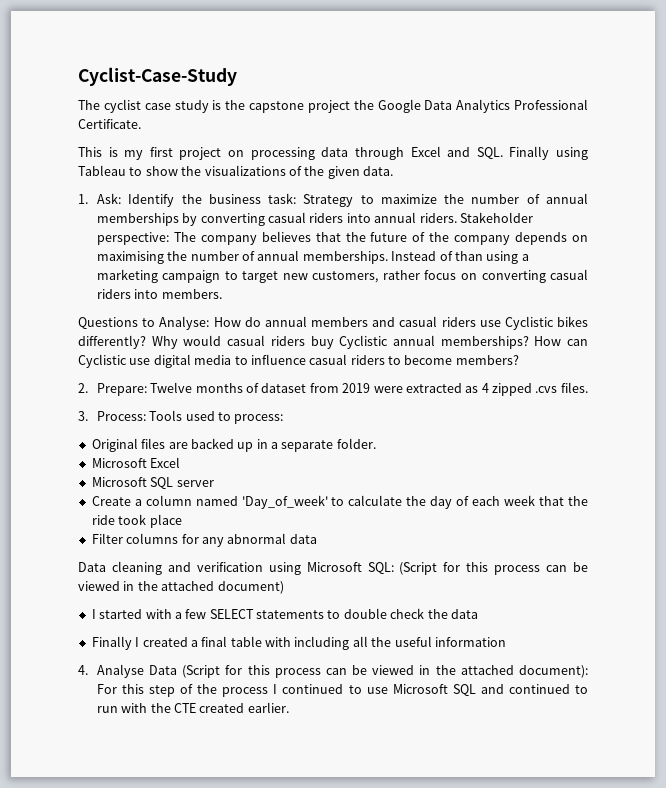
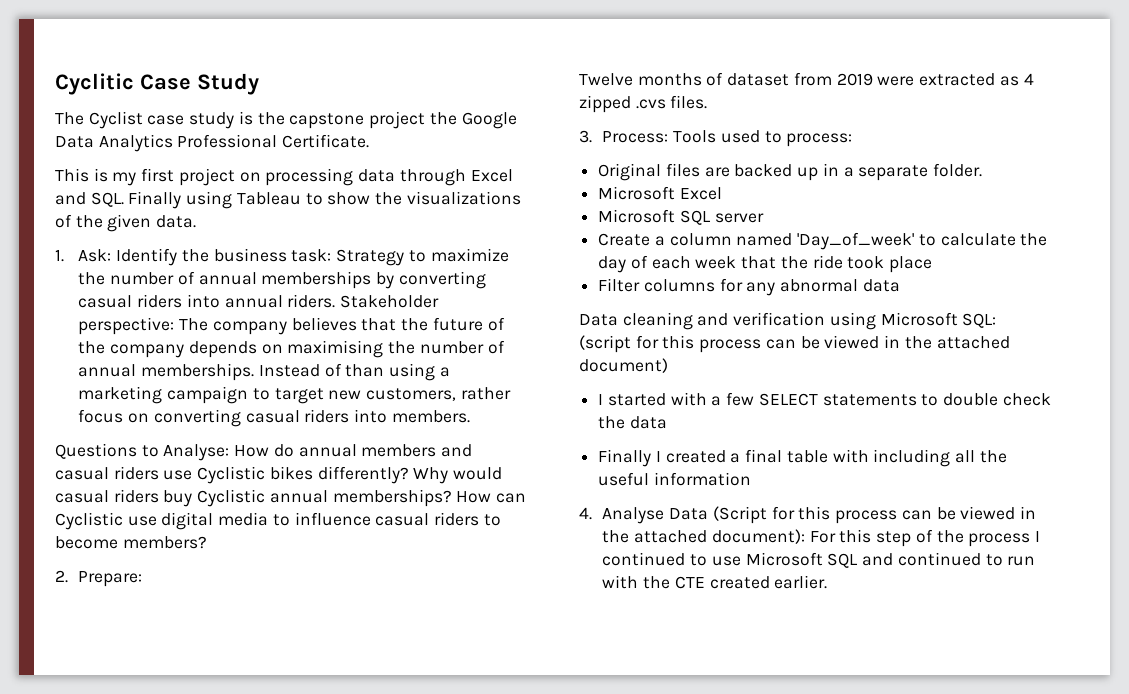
- Cyclist-Case-Study
- The cyclist case study is the capstone project the Google Data Analytics Professional Certificate.
+ Cyclitic Case Study
+ The Cyclist case study is the capstone project the Google Data Analytics Professional Certificate.
- 2. Prepare: Twelve months of dataset from 2019 were extracted as 4 zipped .cvs files.
+ 2. Prepare:
+ Twelve months of dataset from 2019 were extracted as 4 zipped .cvs files.
- Data cleaning and verification using Microsoft SQL: (Script for this process can be viewed in the attached document)
+ Data cleaning and verification using Microsoft SQL: (script for this process can be viewed in the attached document)

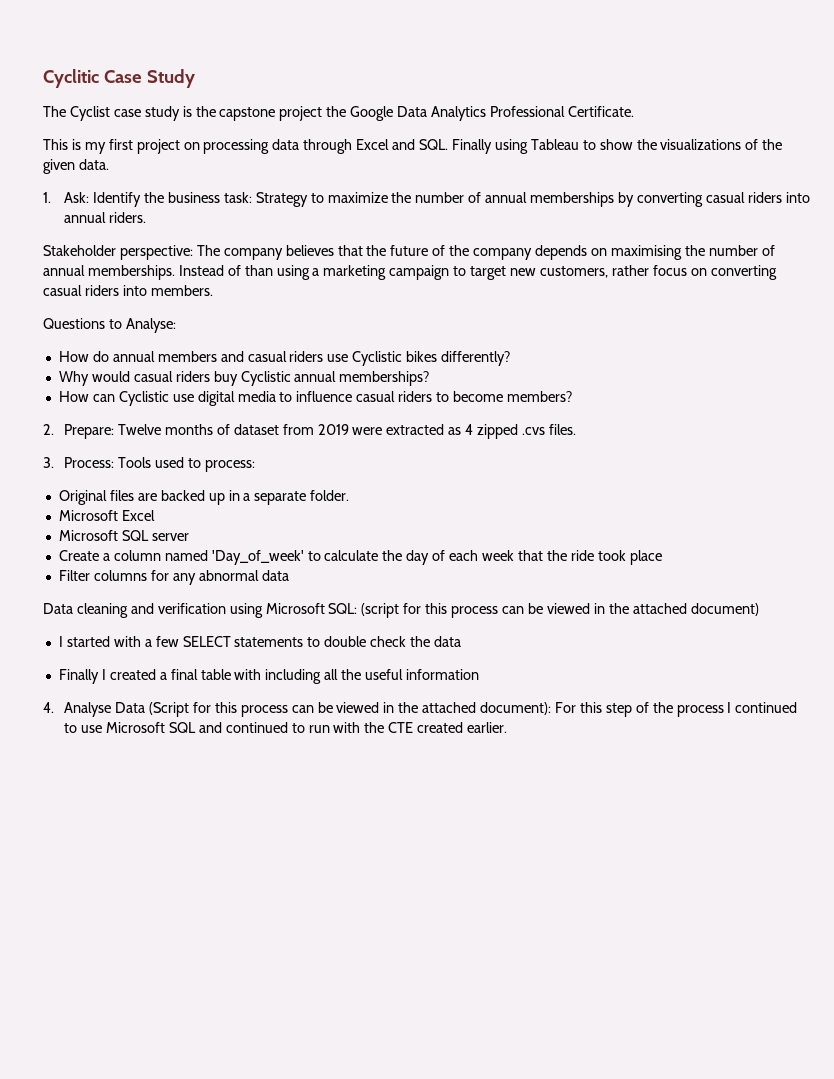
- 1. Ask: Identify the business task: Strategy to maximize the number of annual memberships by converting casual riders into annual riders. Stakeholder perspective: The company believes that the future of the company depends on maximising the number of annual memberships.
+ 1. Ask: Identify the business task: Strategy to maximize the number of annual memberships by converting casual riders into annual riders.
+ Stakeholder perspective: The company believes that the future of the company depends on maximising the number of annual memberships.
- Questions to Analyse: How do annual members and casual riders use Cyclistic bikes differently? Why would casual riders buy Cyclistic annual memberships? How can Cyclistic use digital media to influence casual riders to become members?
+ Questions to Analyse:
+ How do annual members and casual riders use Cyclistic bikes differently?
+ Why would casual riders buy Cyclistic annual memberships?
+ How can Cyclistic use digital media to influence casual riders to become members?
- 2. Prepare:
- Twelve months of dataset from 2019 were extracted as 4 zipped .cvs files.
+ 2. Prepare: Twelve months of dataset from 2019 were extracted as 4 zipped .cvs files.

